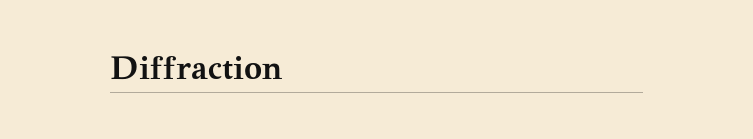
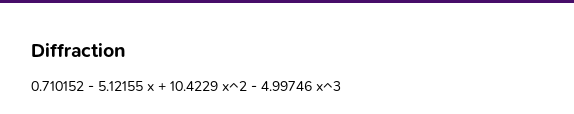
+ 0.710152 - 5.12155 x + 10.4229 x^2 - 4.99746 x^3

